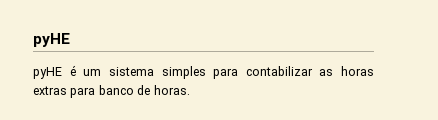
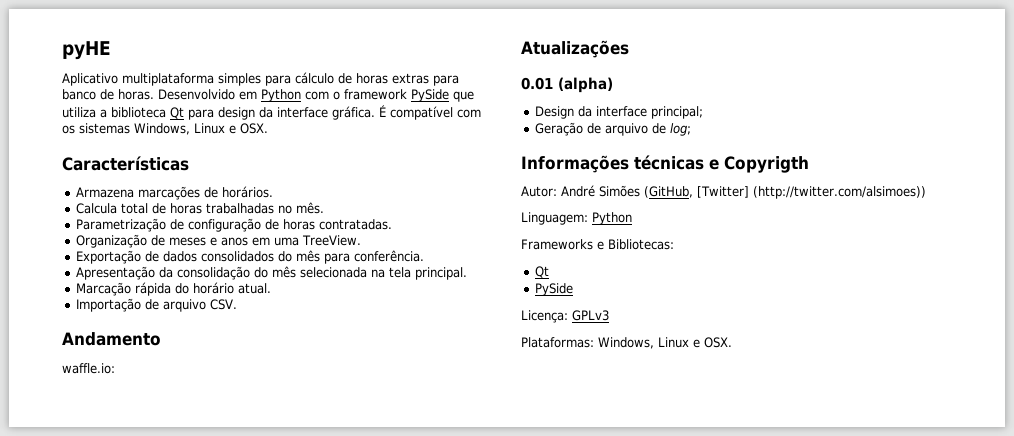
- pyHE é um sistema simples para contabilizar as horas extras para banco de horas.
+ Aplicativo multiplataforma simples para cálculo de horas extras para banco de horas.
+ Desenvolvido em Python com o framework PySide que utiliza a biblioteca Qt para design da interface gráfica. É compatível com os sistemas Windows, Linux e OSX.
+ Características
+ Armazena marcações de horários.
+ Calcula total de horas trabalhadas no mês.
+ Parametrização de configuração de horas contratadas.
+ Organização de meses e anos em uma TreeView.
+ Exportação de dados consolidados do mês para conferência.
+ Apresentação da consolidação do mês selecionada na tela principal.
+ Marcação rápida do horário atual.
+ Importação de arquivo CSV.
+ Andamento
+ waffle.io:
+ Atualizações
+ 0.01 (alpha)
+ Design da interface principal;
+ Geração de arquivo de log;
+ Informações técnicas e Copyrigth
+ Autor: André Simões (GitHub, [Twitter] (http://twitter.com/alsimoes))
+ Linguagem: Python
+ Frameworks e Bibliotecas:
+ Qt
+ PySide
+ Licença: GPLv3
+ Plataformas: Windows, Linux e OSX.

